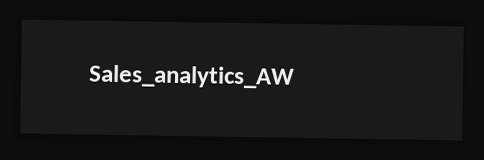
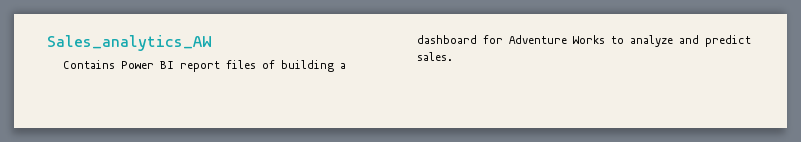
+ Contains Power BI report files of building a dashboard for Adventure Works to analyze and predict sales.

